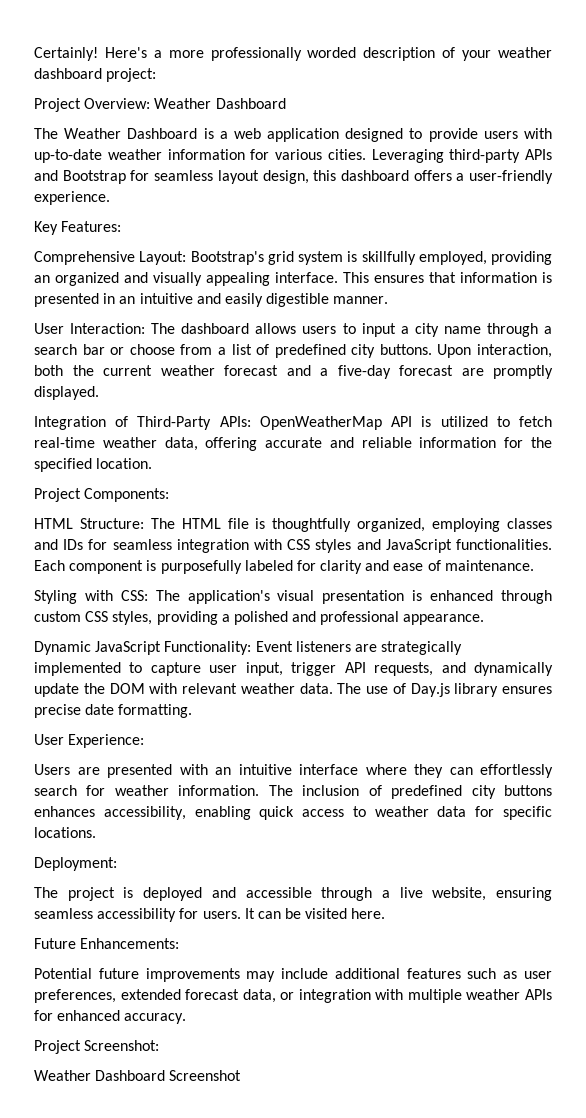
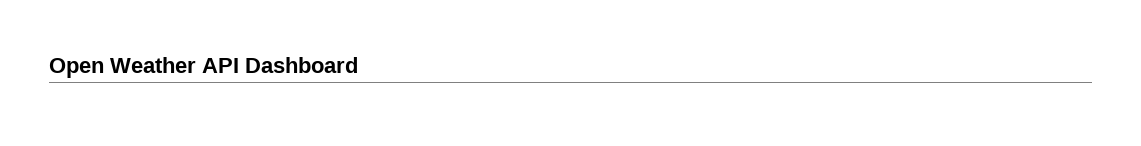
- Certainly! Here's a more professionally worded description of your weather dashboard project:
- Project Overview: Weather Dashboard
- The Weather Dashboard is a web application designed to provide users with up-to-date weather information for various cities. Leveraging third-party APIs and Bootstrap for seamless layout design, this dashboard offers a user-friendly experience.
- Key Features:
- Comprehensive Layout: Bootstrap's grid system is skillfully employed, providing an organized and visually appealing interface. This ensures that information is presented in an intuitive and easily digestible manner.
- User Interaction: The dashboard allows users to input a city name through a search bar or choose from a list of predefined city buttons. Upon interaction, both the current weather forecast and a five-day forecast are promptly displayed.
- Integration of Third-Party APIs: OpenWeatherMap API is utilized to fetch real-time weather data, offering accurate and reliable information for the specified location.
- Project Components:
- HTML Structure: The HTML file is thoughtfully organized, employing classes and IDs for seamless integration with CSS styles and JavaScript functionalities. Each component is purposefully labeled for clarity and ease of maintenance.
- Styling with CSS: The application's visual presentation is enhanced through custom CSS styles, providing a polished and professional appearance.
- Dynamic JavaScript Functionality: Event listeners are strategically implemented to capture user input, trigger API requests, and dynamically update the DOM with relevant weather data. The use of Day.js library ensures precise date formatting.
- User Experience:
- Users are presented with an intuitive interface where they can effortlessly search for weather information. The inclusion of predefined city buttons enhances accessibility, enabling quick access to weather data for specific locations.
- Deployment:
- The project is deployed and accessible through a live website, ensuring seamless accessibility for users. It can be visited here.
- Future Enhancements:
- Potential future improvements may include additional features such as user preferences, extended forecast data, or integration with multiple weather APIs for enhanced accuracy.
- Project Screenshot:
- Weather Dashboard Screenshot
+ Open Weather API Dashboard

